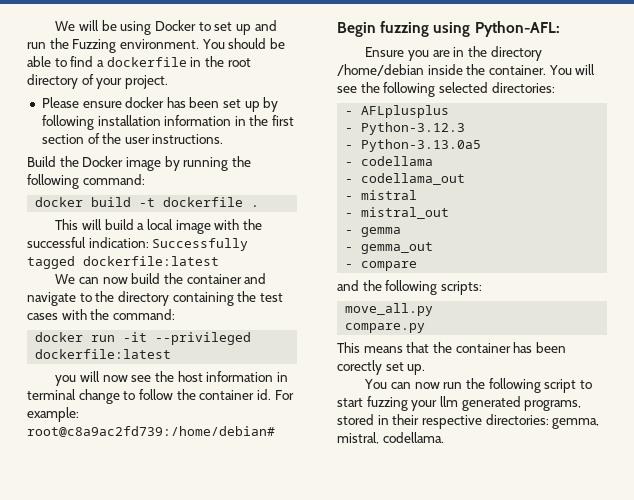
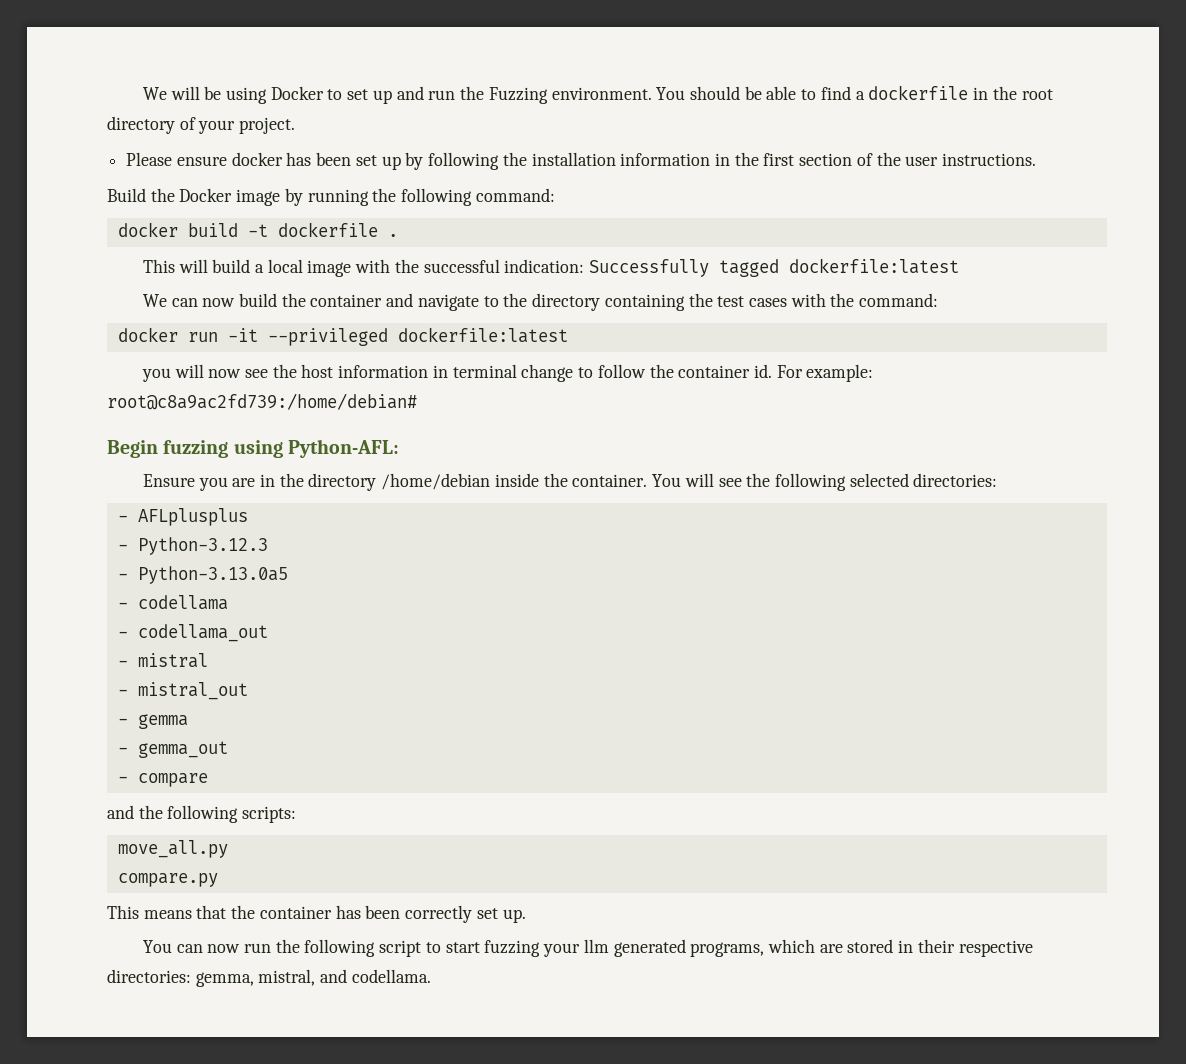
- Please ensure docker has been set up by following installation information in the first section of the user instructions.
+ Please ensure docker has been set up by following the installation information in the first section of the user instructions.
- This means that the container has been corectly set up.
+ This means that the container has been correctly set up.
- You can now run the following script to start fuzzing your llm generated programs, stored in their respective directories: gemma, mistral, codellama.
+ You can now run the following script to start fuzzing your llm generated programs, which are stored in their respective directories: gemma, mistral, and codellama.

